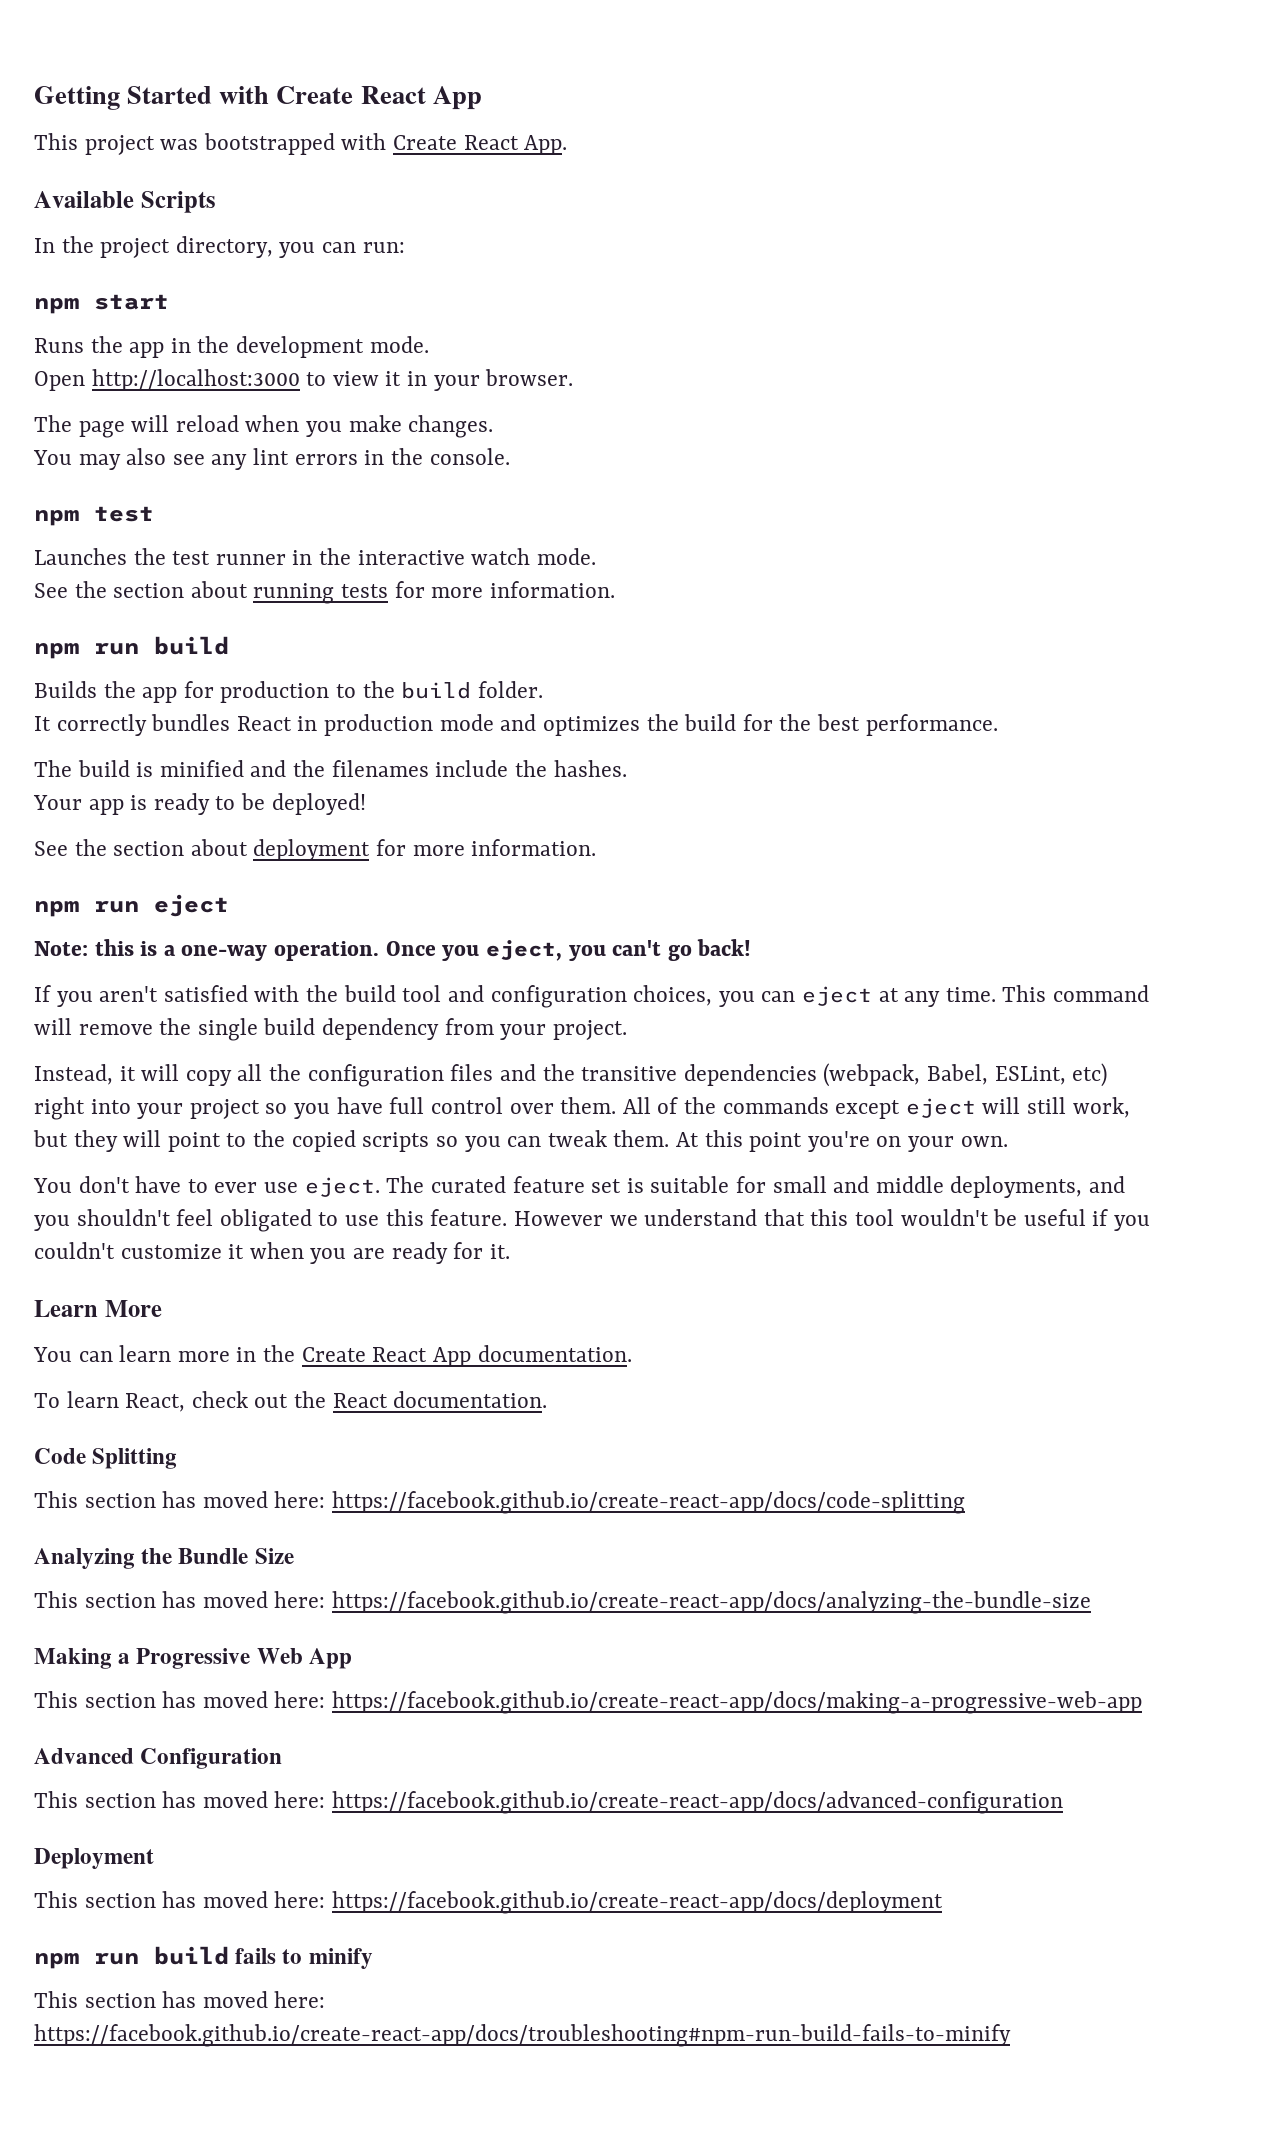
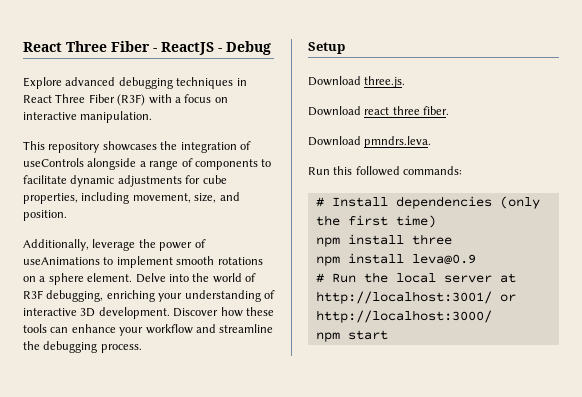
- Getting Started with Create React App
- This project was bootstrapped with Create React App.
- Available Scripts
- In the project directory, you can run:
+ React Three Fiber - ReactJS - Debug
+ Explore advanced debugging techniques in React Three Fiber (R3F) with a focus on interactive manipulation.
+ This repository showcases the integration of useControls alongside a range of components to facilitate dynamic adjustments for cube properties, including movement, size, and position.
+ Additionally, leverage the power of useAnimations to implement smooth rotations on a sphere element. Delve into the world of R3F debugging, enriching your understanding of interactive 3D development. Discover how these tools can enhance your workflow and streamline the debugging process.
+ Setup
+ Download three.js.
+ Download react three fiber.
+ Download pmndrs.leva.
+ Run this followed commands:
+ # Install dependencies (only the first time)
+ npm install three
+ npm install leva@0.9
+ # Run the local server at http://localhost:3001/ or http://localhost:3000/
  npm start
- Runs the app in the development mode.
- Open http://localhost:3000 to view it in your browser.
- The page will reload when you make changes.
- You may also see any lint errors in the console.
- npm test
- Launches the test runner in the interactive watch mode.
- See the section about running tests for more information.
- npm run build
- Builds the app for production to the build folder.
- It correctly bundles React in production mode and optimizes the build for the best performance.
- The build is minified and the filenames include the hashes.
- Your app is ready to be deployed!
- See the section about deployment for more information.
- npm run eject
- Note: this is a one-way operation. Once you eject, you can't go back!
- If you aren't satisfied with the build tool and configuration choices, you can eject at any time. This command will remove the single build dependency from your project.
- Instead, it will copy all the configuration files and the transitive dependencies (webpack, Babel, ESLint, etc) right into your project so you have full control over them. All of the commands except eject will still work, but they will point to the copied scripts so you can tweak them. At this point you're on your own.
- You don't have to ever use eject. The curated feature set is suitable for small and middle deployments, and you shouldn't feel obligated to use this feature. However we understand that this tool wouldn't be useful if you couldn't customize it when you are ready for it.
- Learn More
- You can learn more in the Create React App documentation.
- To learn React, check out the React documentation.
- Code Splitting
- This section has moved here: https://facebook.github.io/create-react-app/docs/code-splitting
- Analyzing the Bundle Size
- This section has moved here: https://facebook.github.io/create-react-app/docs/analyzing-the-bundle-size
- Making a Progressive Web App
- This section has moved here: https://facebook.github.io/create-react-app/docs/making-a-progressive-web-app
- Advanced Configuration
- This section has moved here: https://facebook.github.io/create-react-app/docs/advanced-configuration
- Deployment
- This section has moved here: https://facebook.github.io/create-react-app/docs/deployment
- npm run build fails to minify
- This section has moved here: https://facebook.github.io/create-react-app/docs/troubleshooting#npm-run-build-fails-to-minify

